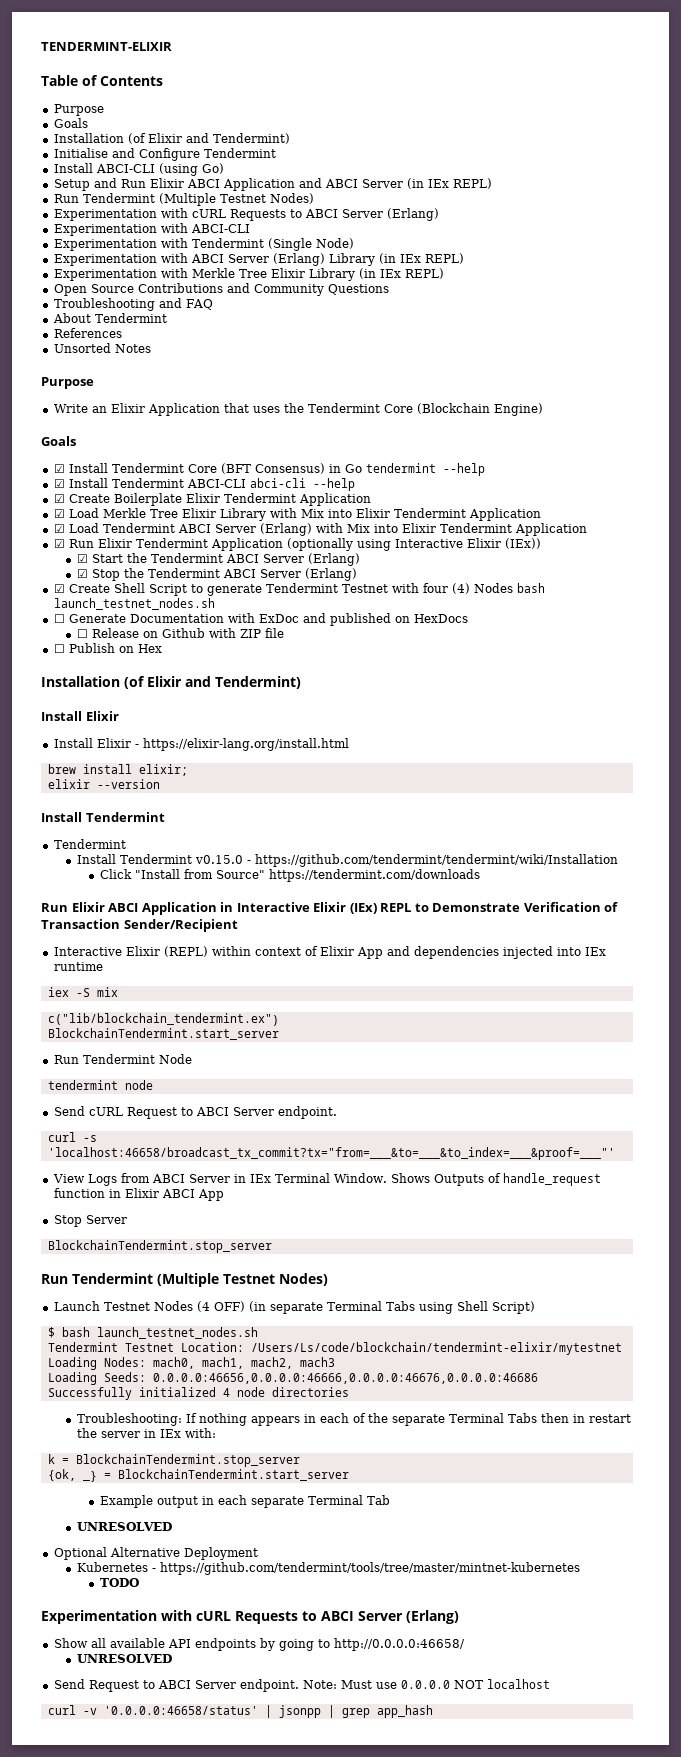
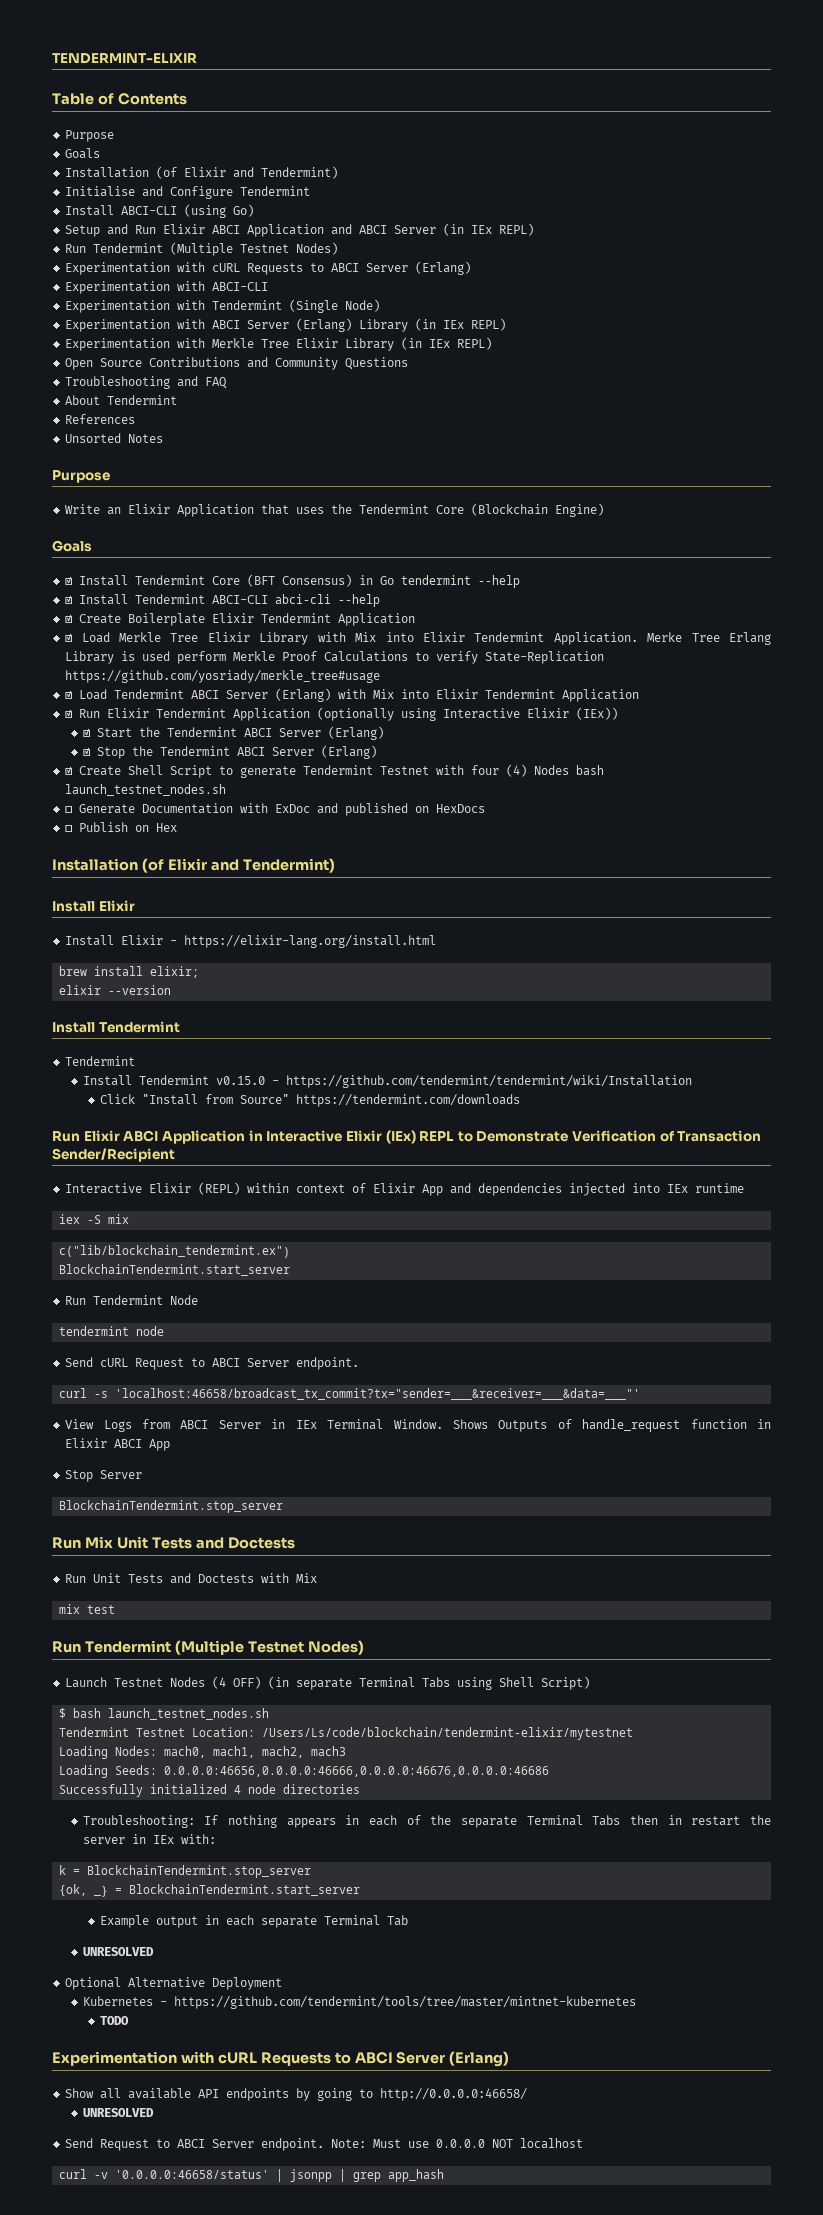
- ☑ Load Merkle Tree Elixir Library with Mix into Elixir Tendermint Application
+ ☑ Load Merkle Tree Elixir Library with Mix into Elixir Tendermint Application. Merke Tree Erlang Library is used perform Merkle Proof Calculations to verify State-Replication https://github.com/yosriady/merkle_tree#usage
- ☐ Release on Github with ZIP file
- curl -s 'localhost:46658/broadcast_tx_commit?tx="from=___&to=___&to_index=___&proof=___"'
+ curl -s 'localhost:46658/broadcast_tx_commit?tx="sender=___&receiver=___&data=___"'
+ Run Mix Unit Tests and Doctests
+ Run Unit Tests and Doctests with Mix
+ mix test

